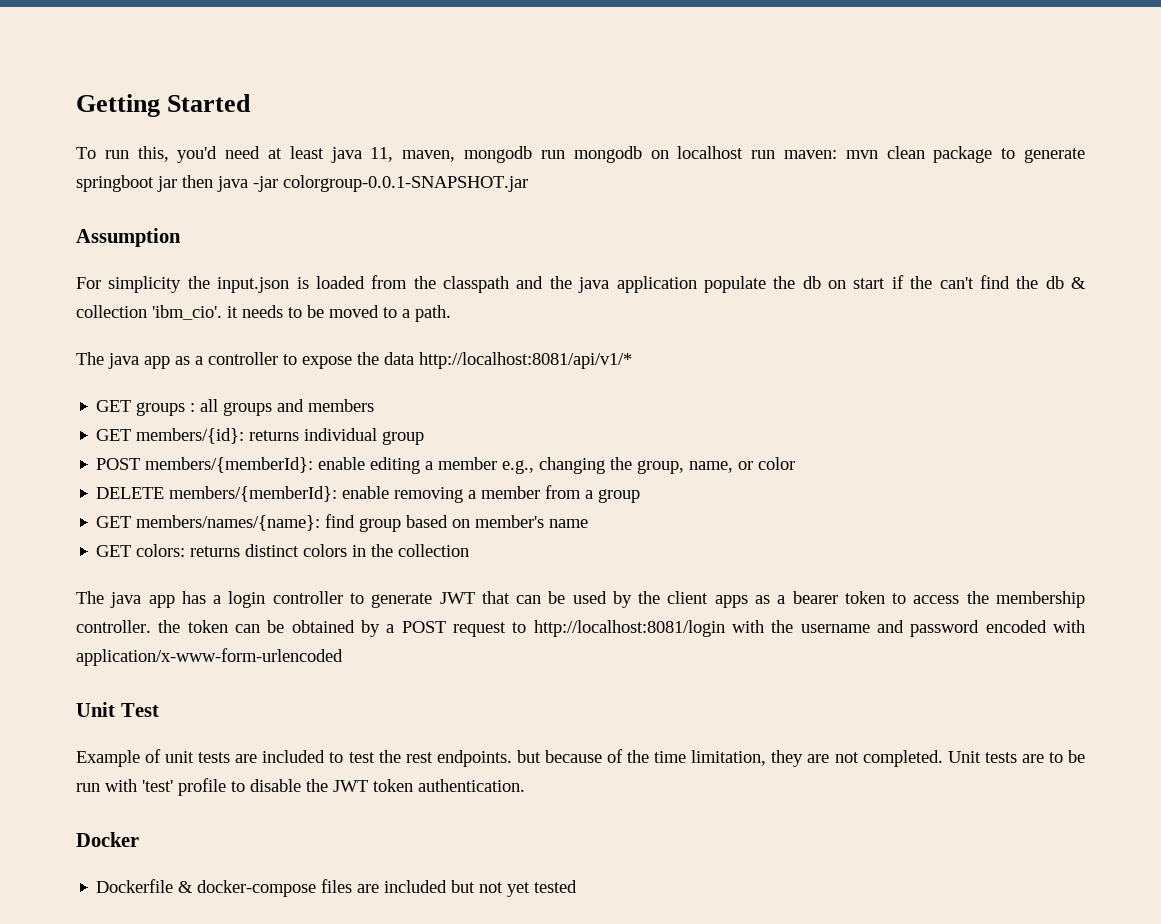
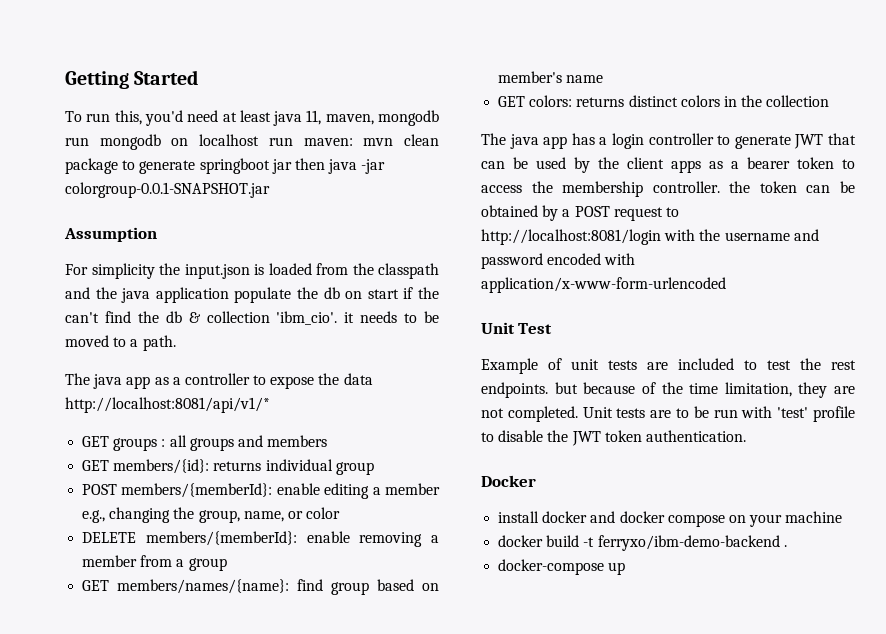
- Dockerfile & docker-compose files are included but not yet tested
+ install docker and docker compose on your machine
+ docker build -t ferryxo/ibm-demo-backend .
+ docker-compose up

